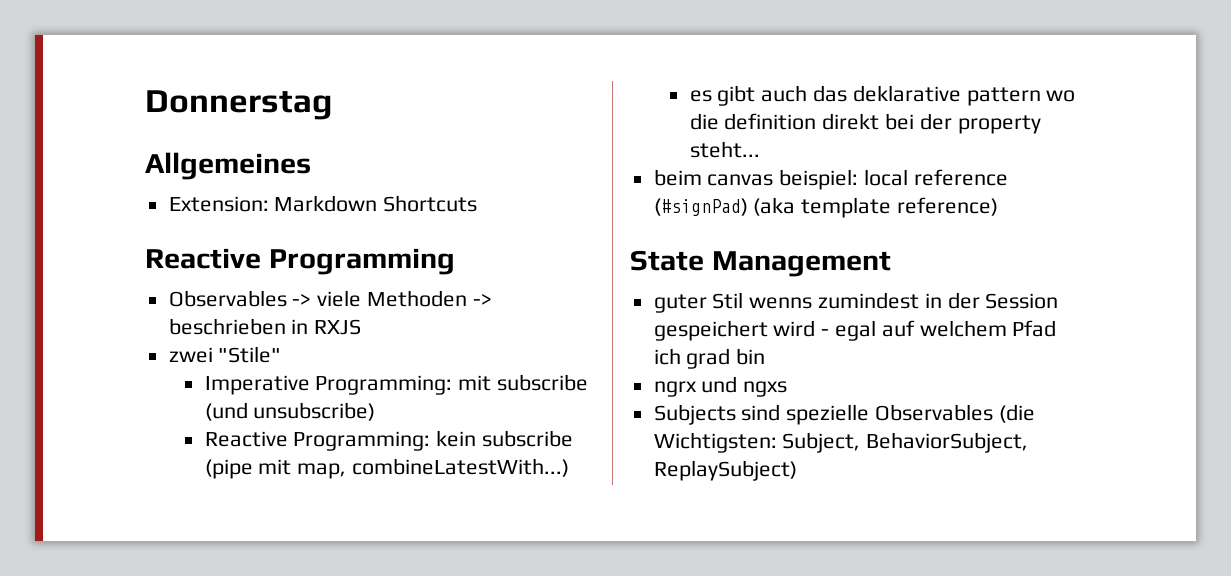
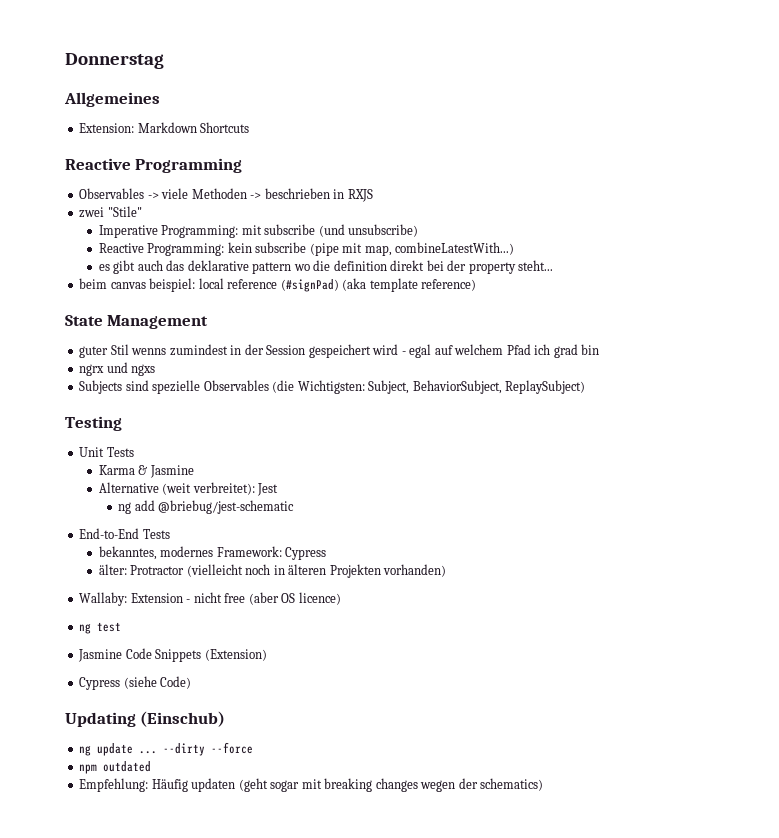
+ Testing
+ Unit Tests
+ Karma & Jasmine
+ Alternative (weit verbreitet): Jest
+ ng add @briebug/jest-schematic
+ End-to-End Tests
+ bekanntes, modernes Framework: Cypress
+ älter: Protractor (vielleicht noch in älteren Projekten vorhanden)
+ Wallaby: Extension - nicht free (aber OS licence)
+ ng test
+ Jasmine Code Snippets (Extension)
+ Cypress (siehe Code)
+ Updating (Einschub)
+ ng update ... --dirty --force
+ npm outdated
+ Empfehlung: Häufig updaten (geht sogar mit breaking changes wegen der schematics)

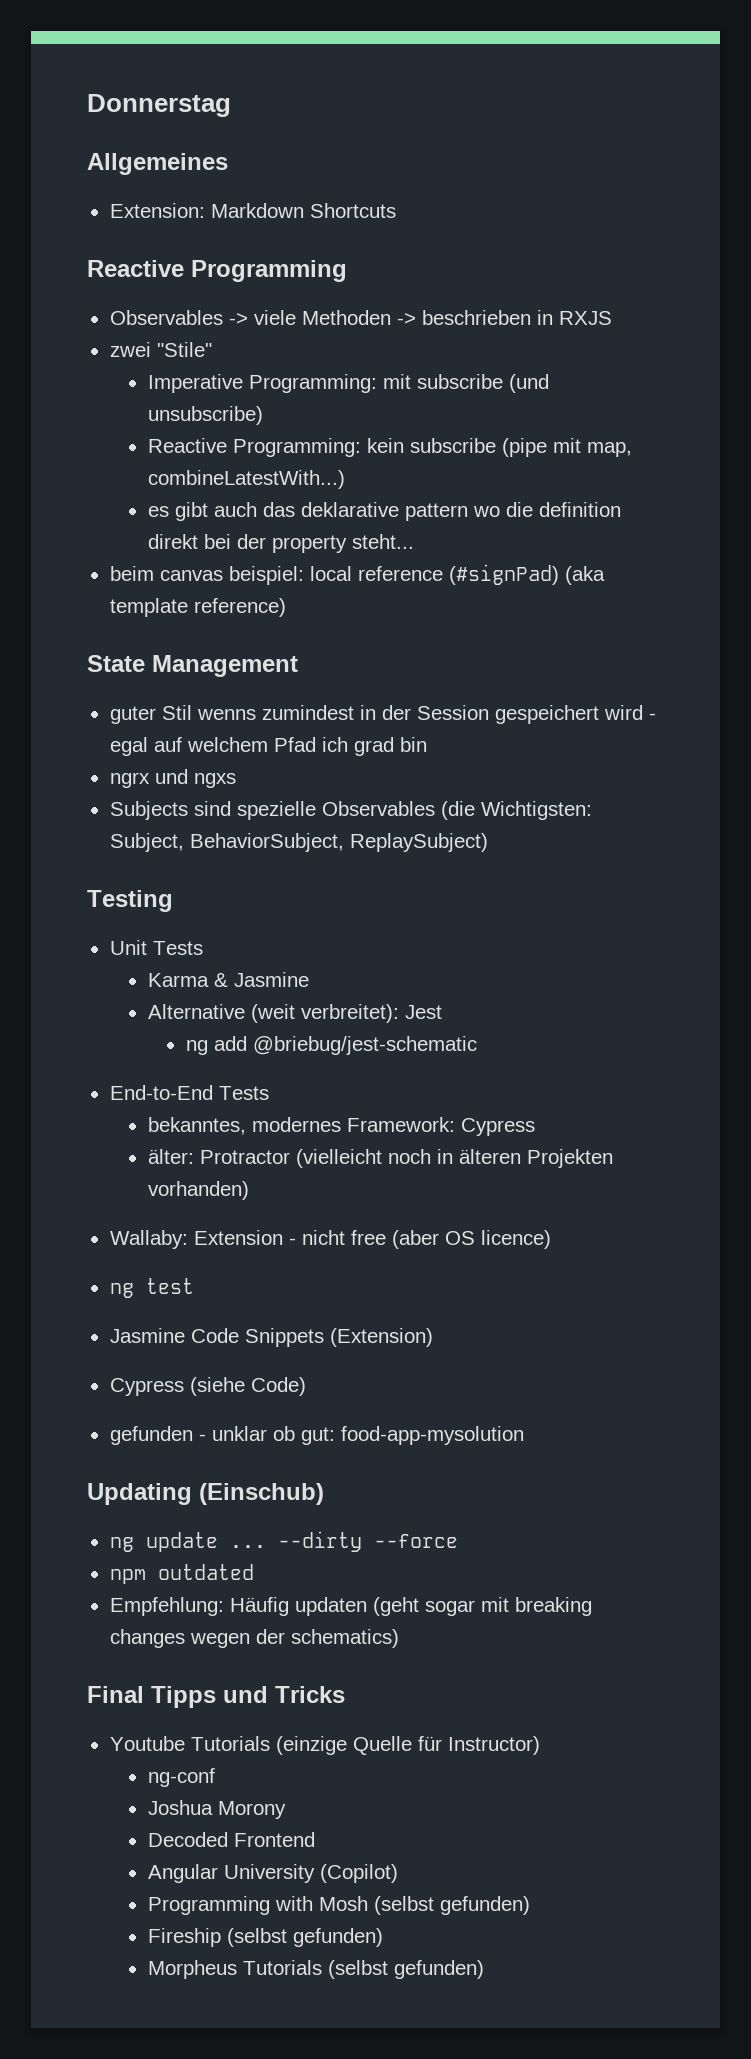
+ gefunden - unklar ob gut: food-app-mysolution
+ Final Tipps und Tricks
+ Youtube Tutorials (einzige Quelle für Instructor)
+ ng-conf
+ Joshua Morony
+ Decoded Frontend
+ Angular University (Copilot)
+ Programming with Mosh (selbst gefunden)
+ Fireship (selbst gefunden)
+ Morpheus Tutorials (selbst gefunden)

